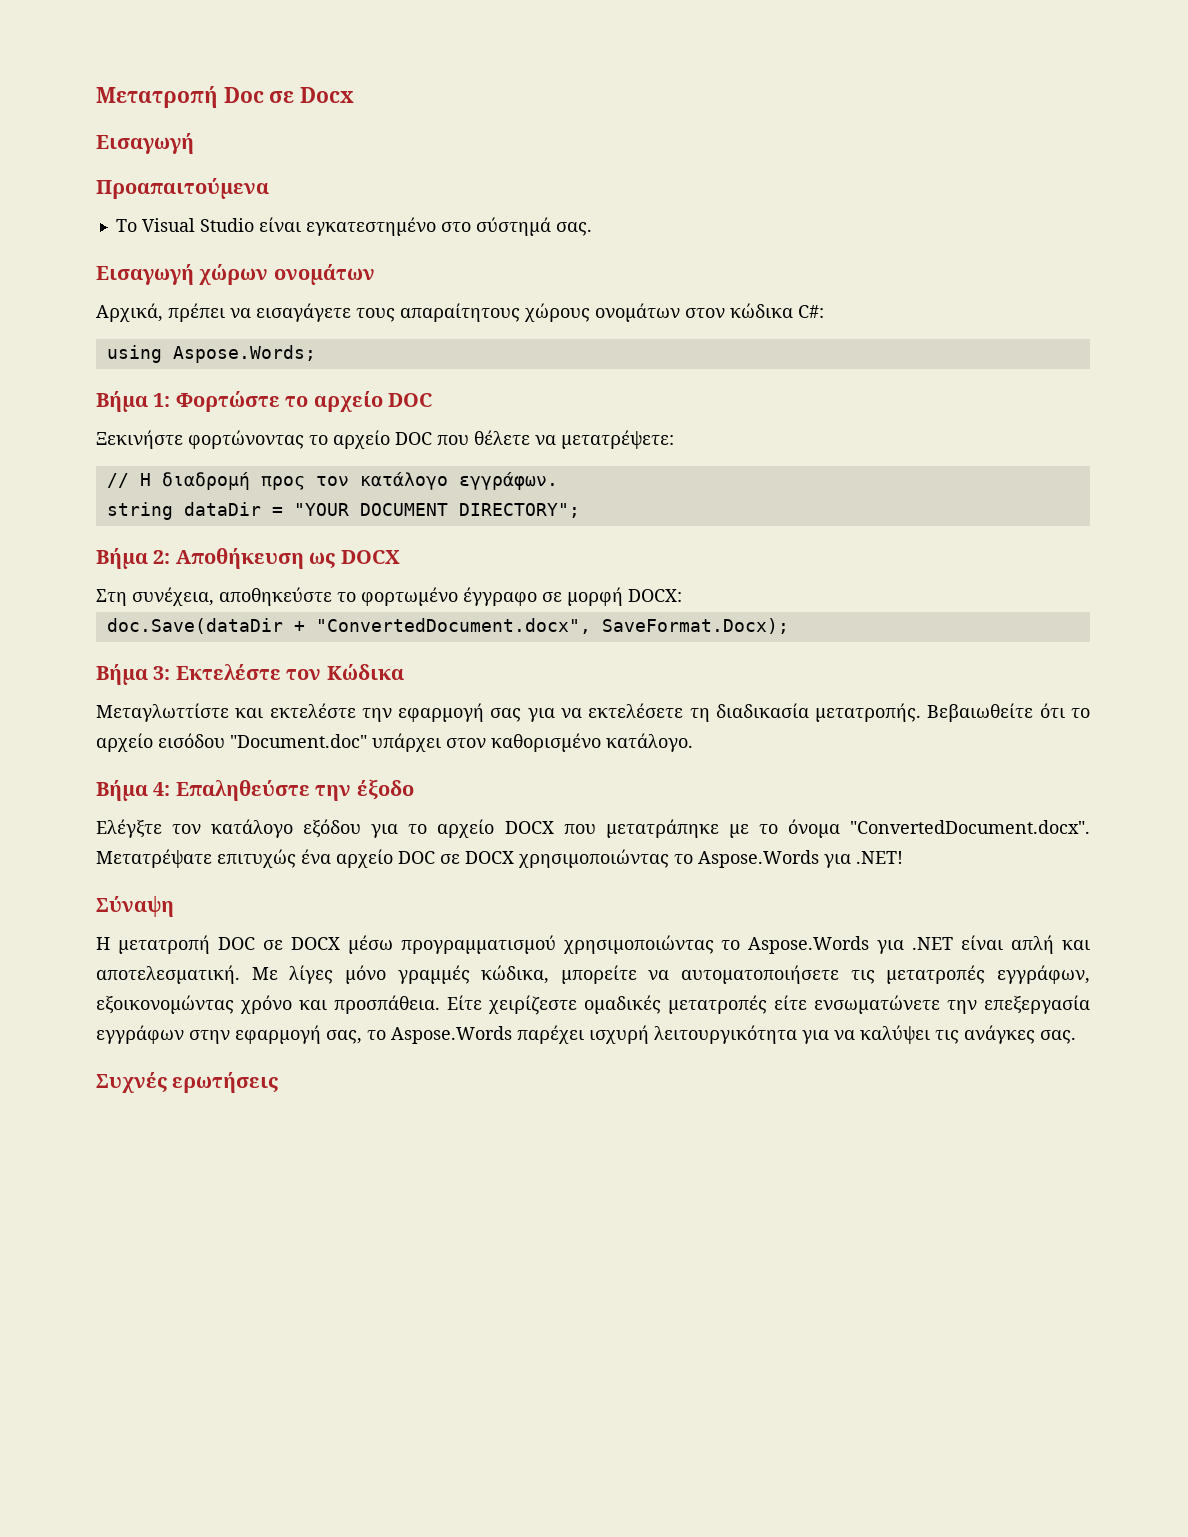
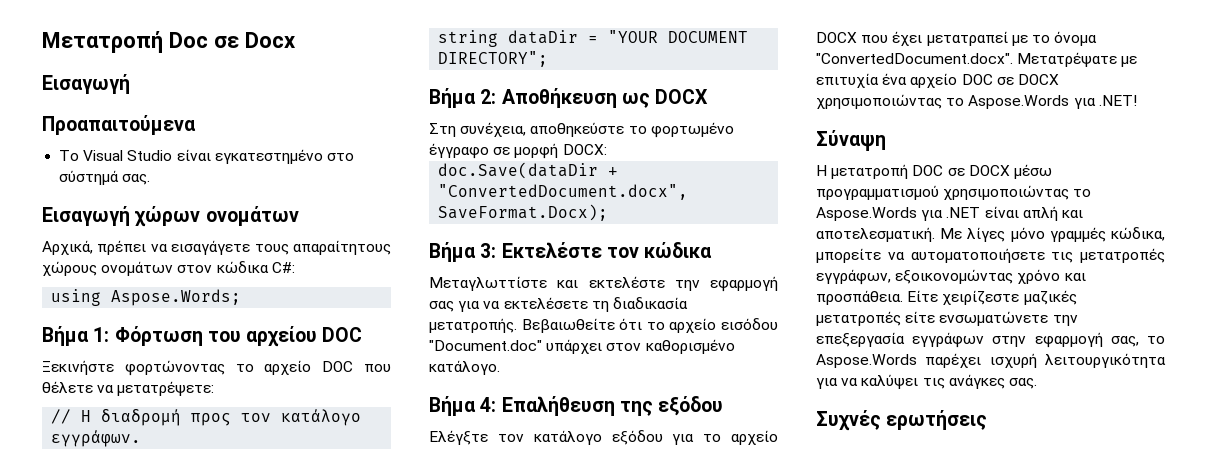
- Βήμα 1: Φορτώστε το αρχείο DOC
+ Βήμα 1: Φόρτωση του αρχείου DOC
- Βήμα 3: Εκτελέστε τον Κώδικα
+ Βήμα 3: Εκτελέστε τον κώδικα
- Βήμα 4: Επαληθεύστε την έξοδο
+ Βήμα 4: Επαλήθευση της εξόδου
- Ελέγξτε τον κατάλογο εξόδου για το αρχείο DOCX που μετατράπηκε με το όνομα "ConvertedDocument.docx". Μετατρέψατε επιτυχώς ένα αρχείο DOC σε DOCX χρησιμοποιώντας το Aspose.Words για .NET!
+ Ελέγξτε τον κατάλογο εξόδου για το αρχείο DOCX που έχει μετατραπεί με το όνομα "ConvertedDocument.docx". Μετατρέψατε με επιτυχία ένα αρχείο DOC σε DOCX χρησιμοποιώντας το Aspose.Words για .NET!
- Είτε χειρίζεστε ομαδικές μετατροπές είτε ενσωματώνετε την επεξεργασία εγγράφων στην εφαρμογή σας, το Aspose.Words παρέχει ισχυρή λειτουργικότητα για να καλύψει τις ανάγκες σας.
+ Είτε χειρίζεστε μαζικές μετατροπές είτε ενσωματώνετε την επεξεργασία εγγράφων στην εφαρμογή σας, το Aspose.Words παρέχει ισχυρή λειτουργικότητα για να καλύψει τις ανάγκες σας.

